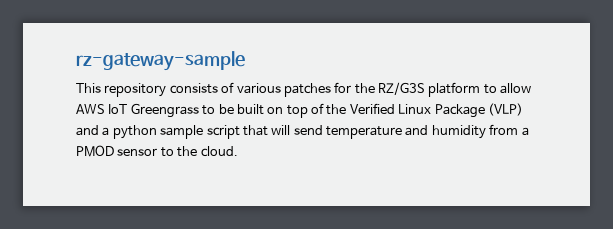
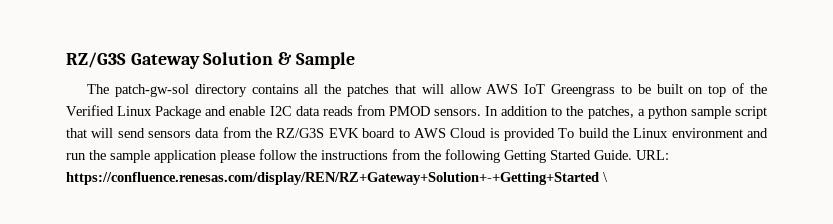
- rz-gateway-sample
- This repository consists of various patches for the RZ/G3S platform to allow AWS IoT Greengrass to be built on top of the Verified Linux Package (VLP) and a python sample script that will send temperature and humidity from a PMOD sensor to the cloud.
+ RZ/G3S Gateway Solution & Sample
+ The patch-gw-sol directory contains all the patches that will allow AWS IoT Greengrass to be built on top of the Verified Linux Package and enable I2C data reads from PMOD sensors. In addition to the patches, a python sample script that will send sensors data from the RZ/G3S EVK board to AWS Cloud is provided To build the Linux environment and run the sample application please follow the instructions from the following Getting Started Guide. URL: https://confluence.renesas.com/display/REN/RZ+Gateway+Solution+-+Getting+Started \

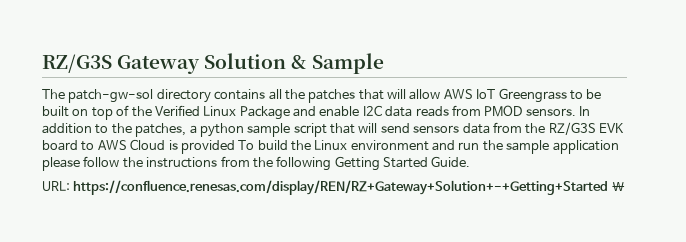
- In addition to the patches, a python sample script that will send sensors data from the RZ/G3S EVK board to AWS Cloud is provided To build the Linux environment and run the sample application please follow the instructions from the following Getting Started Guide. URL: https://confluence.renesas.com/display/REN/RZ+Gateway+Solution+-+Getting+Started \
+ In addition to the patches, a python sample script that will send sensors data from the RZ/G3S EVK board to AWS Cloud is provided To build the Linux environment and run the sample application please follow the instructions from the following Getting Started Guide.
+ URL: https://confluence.renesas.com/display/REN/RZ+Gateway+Solution+-+Getting+Started \

